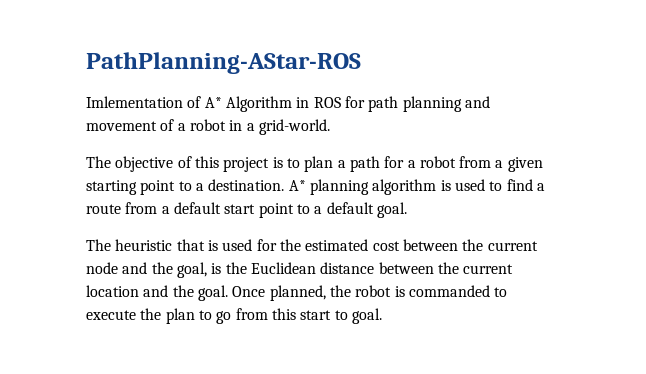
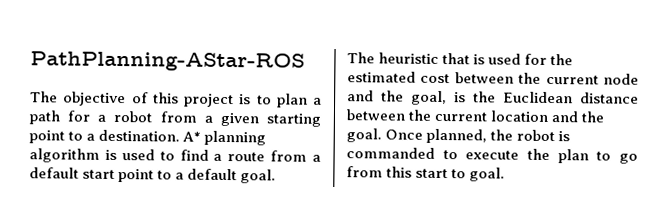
- Imlementation of A* Algorithm in ROS for path planning and movement of a robot in a grid-world.

